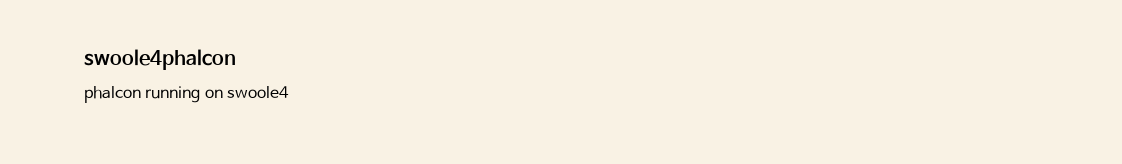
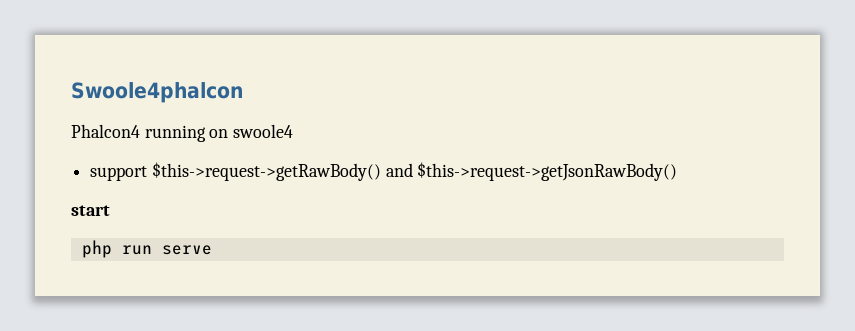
- swoole4phalcon
- phalcon running on swoole4
+ Swoole4phalcon
+ Phalcon4 running on swoole4
+ support $this->request->getRawBody() and $this->request->getJsonRawBody()
+ start
+ php run serve

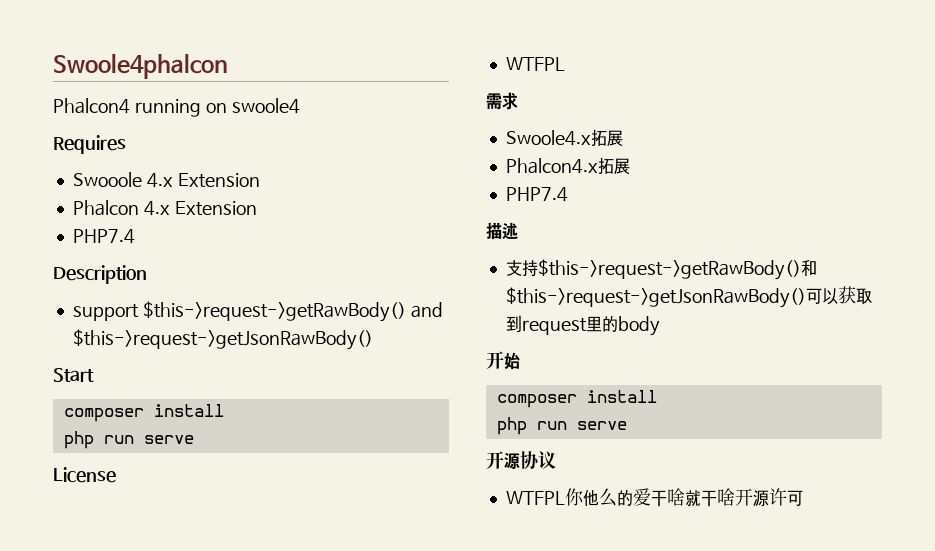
+ Requires
+ Swooole 4.x Extension
+ Phalcon 4.x Extension
+ PHP7.4
+ Description
- start
+ Start
+ composer install
  php run serve
+ License
+ WTFPL
+ 需求
+ Swoole4.x拓展
+ Phalcon4.x拓展
+ PHP7.4
+ 描述
+ 支持$this->request->getRawBody()和$this->request->getJsonRawBody()可以获取到request里的body
+ 开始
+ composer install
+ php run serve
+ 开源协议
+ WTFPL你他么的爱干啥就干啥开源许可

